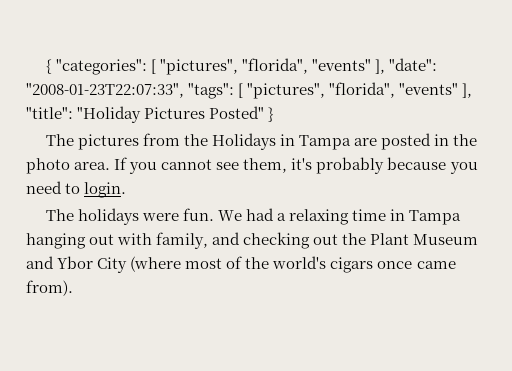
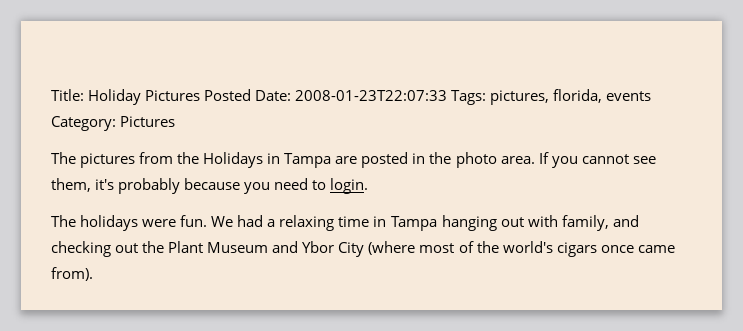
- { "categories": [ "pictures", "florida", "events" ], "date": "2008-01-23T22:07:33", "tags": [ "pictures", "florida", "events" ], "title": "Holiday Pictures Posted" }
+ Title: Holiday Pictures Posted Date: 2008-01-23T22:07:33 Tags: pictures, florida, events Category: Pictures

